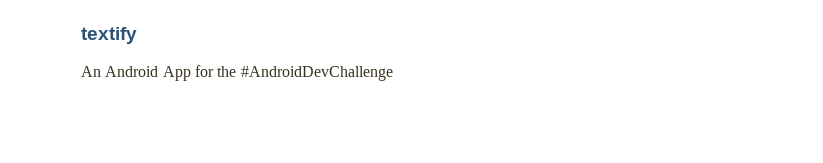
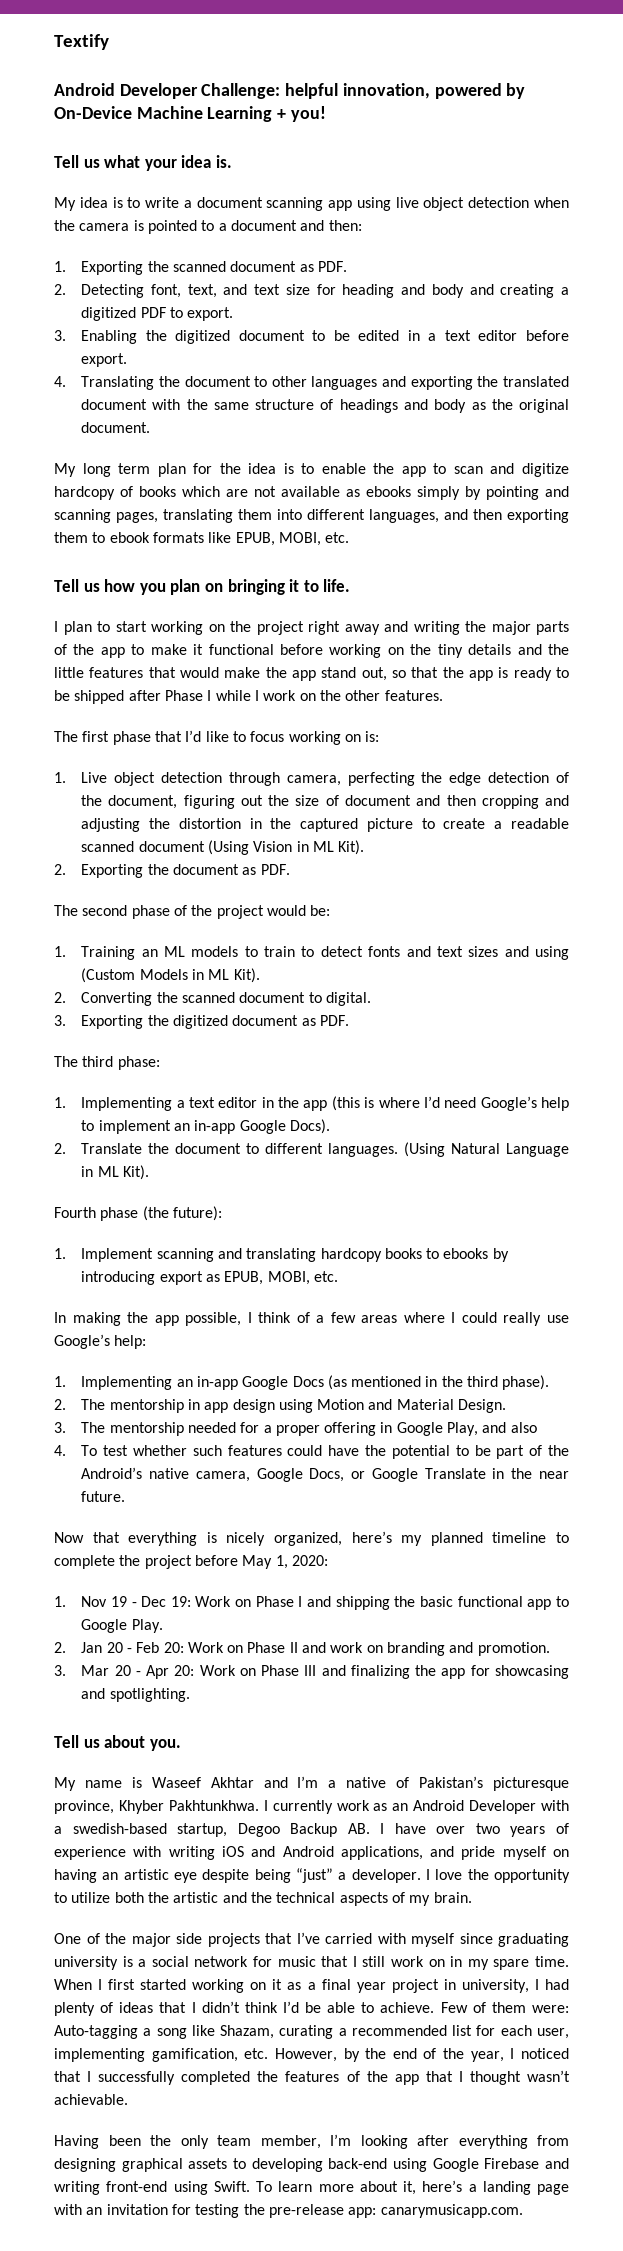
- textify
- An Android App for the #AndroidDevChallenge
+ Textify
+ Android Developer Challenge: helpful innovation, powered by On-Device Machine Learning + you!
+ Tell us what your idea is.
+ My idea is to write a document scanning app using live object detection when the camera is pointed to a document and then:
+ 1. Exporting the scanned document as PDF.
+ 2. Detecting font, text, and text size for heading and body and creating a digitized PDF to export.
+ 3. Enabling the digitized document to be edited in a text editor before export.
+ 4. Translating the document to other languages and exporting the translated document with the same structure of headings and body as the original document.
+ My long term plan for the idea is to enable the app to scan and digitize hardcopy of books which are not available as ebooks simply by pointing and scanning pages, translating them into different languages, and then exporting them to ebook formats like EPUB, MOBI, etc.
+ Tell us how you plan on bringing it to life.
+ I plan to start working on the project right away and writing the major parts of the app to make it functional before working on the tiny details and the little features that would make the app stand out, so that the app is ready to be shipped after Phase I while I work on the other features.
+ The first phase that I’d like to focus working on is:
+ 1. Live object detection through camera, perfecting the edge detection of the document, figuring out the size of document and then cropping and adjusting the distortion in the captured picture to create a readable scanned document (Using Vision in ML Kit).
+ 2. Exporting the document as PDF.
+ The second phase of the project would be:
+ 1. Training an ML models to train to detect fonts and text sizes and using (Custom Models in ML Kit).
+ 2. Converting the scanned document to digital.
+ 3. Exporting the digitized document as PDF.
+ The third phase:
+ 1. Implementing a text editor in the app (this is where I’d need Google’s help to implement an in-app Google Docs).
+ 2. Translate the document to different languages. (Using Natural Language in ML Kit).
+ Fourth phase (the future):
+ 1. Implement scanning and translating hardcopy books to ebooks by introducing export as EPUB, MOBI, etc.
+ In making the app possible, I think of a few areas where I could really use Google’s help:
+ 1. Implementing an in-app Google Docs (as mentioned in the third phase).
+ 2. The mentorship in app design using Motion and Material Design.
+ 3. The mentorship needed for a proper offering in Google Play, and also
+ 4. To test whether such features could have the potential to be part of the Android’s native camera, Google Docs, or Google Translate in the near future.
+ Now that everything is nicely organized, here’s my planned timeline to complete the project before May 1, 2020:
+ 1. Nov 19 - Dec 19: Work on Phase I and shipping the basic functional app to Google Play.
+ 2. Jan 20 - Feb 20: Work on Phase II and work on branding and promotion.
+ 3. Mar 20 - Apr 20: Work on Phase III and finalizing the app for showcasing and spotlighting.
+ Tell us about you.
+ My name is Waseef Akhtar and I’m a native of Pakistan’s picturesque province, Khyber Pakhtunkhwa. I currently work as an Android Developer with a swedish-based startup, Degoo Backup AB. I have over two years of experience with writing iOS and Android applications, and pride myself on having an artistic eye despite being “just” a developer. I love the opportunity to utilize both the artistic and the technical aspects of my brain.
+ One of the major side projects that I’ve carried with myself since graduating university is a social network for music that I still work on in my spare time. When I first started working on it as a final year project in university, I had plenty of ideas that I didn’t think I’d be able to achieve. Few of them were: Auto-tagging a song like Shazam, curating a recommended list for each user, implementing gamification, etc. However, by the end of the year, I noticed that I successfully completed the features of the app that I thought wasn’t achievable.
+ Having been the only team member, I’m looking after everything from designing graphical assets to developing back-end using Google Firebase and writing front-end using Swift. To learn more about it, here’s a landing page with an invitation for testing the pre-release app: canarymusicapp.com.

